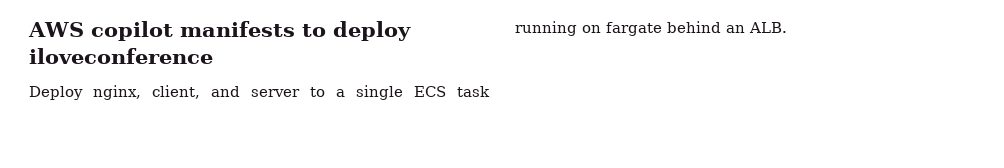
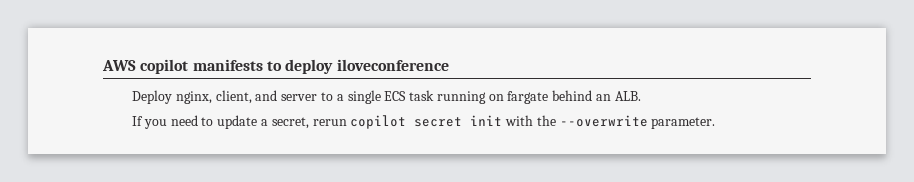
+ If you need to update a secret, rerun copilot secret init with the --overwrite parameter.

